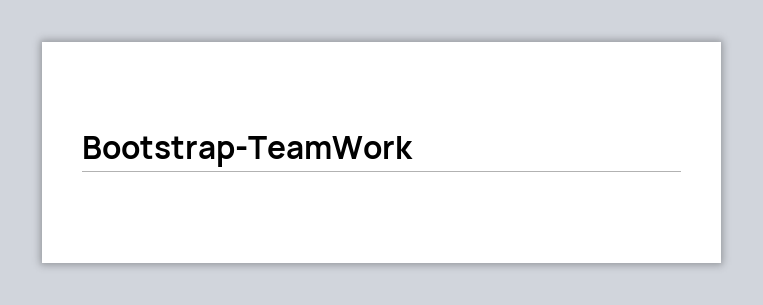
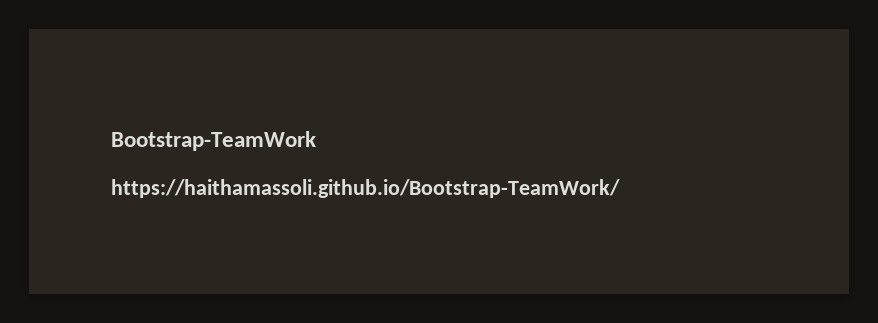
+ https://haithamassoli.github.io/Bootstrap-TeamWork/

